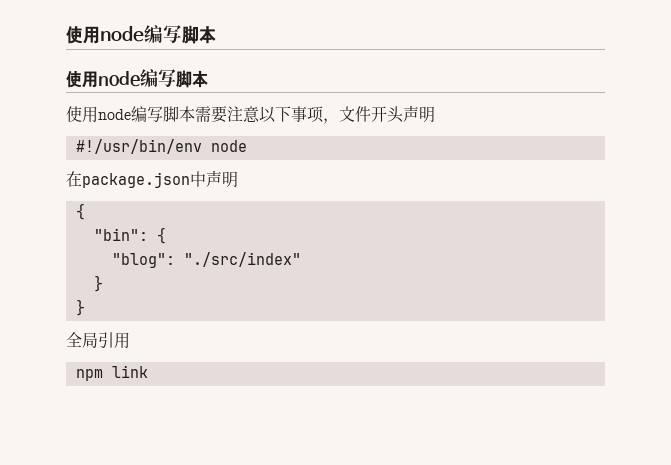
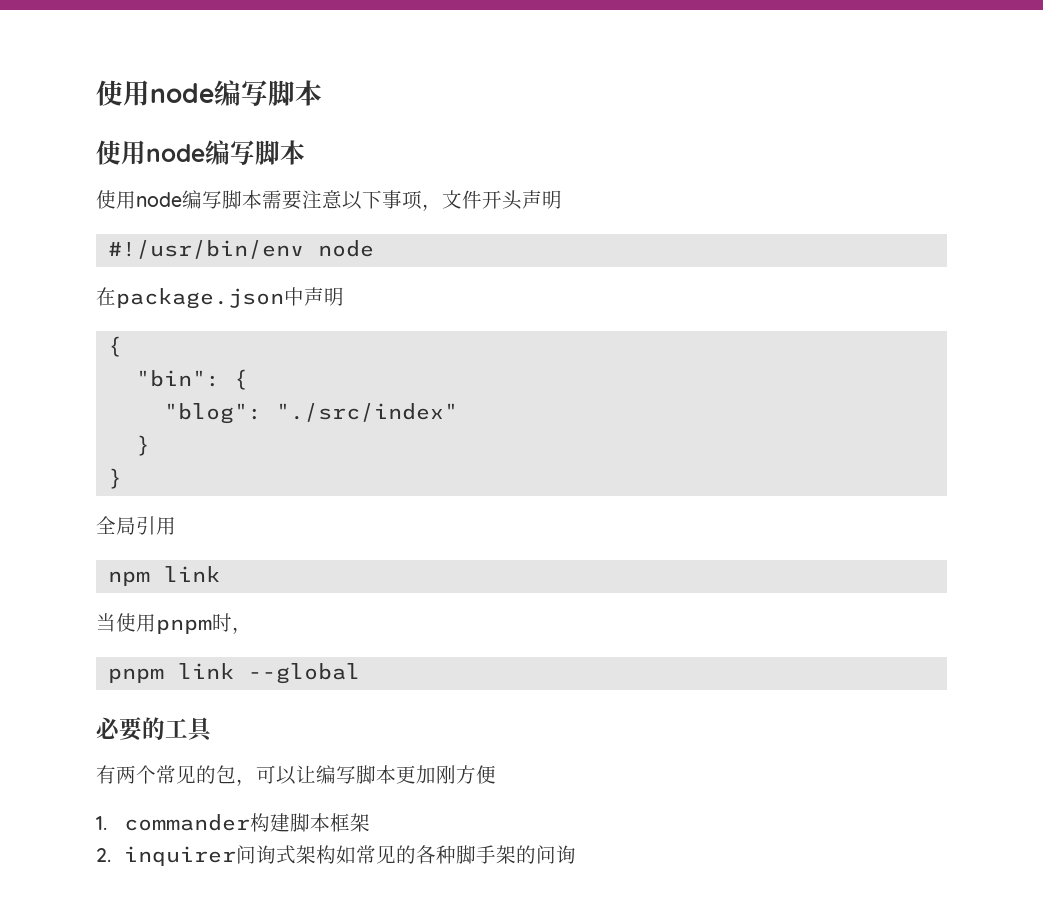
+ 当使用pnpm时，
+ pnpm link --global
+ 必要的工具
+ 有两个常见的包，可以让编写脚本更加刚方便
+ 1. commander构建脚本框架
+ 2. inquirer问询式架构如常见的各种脚手架的问询

